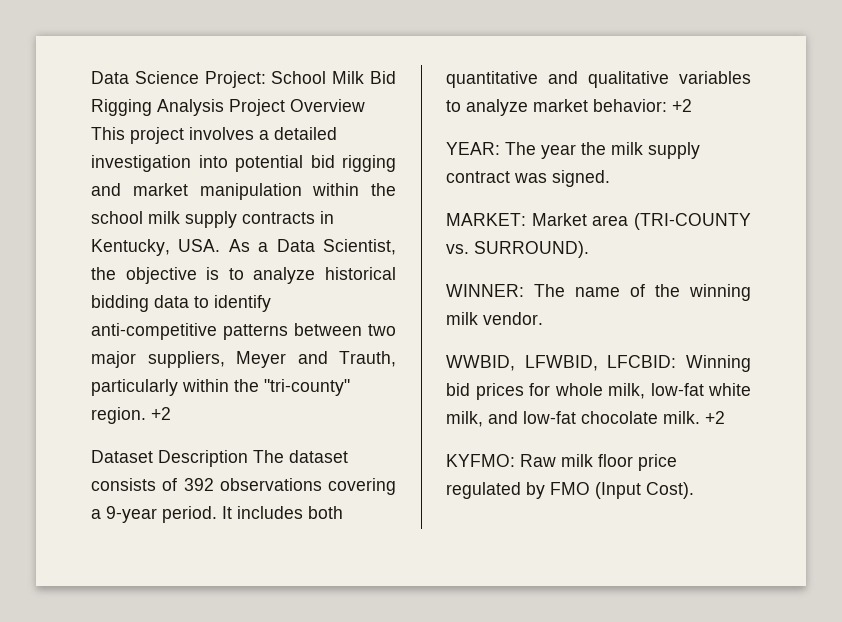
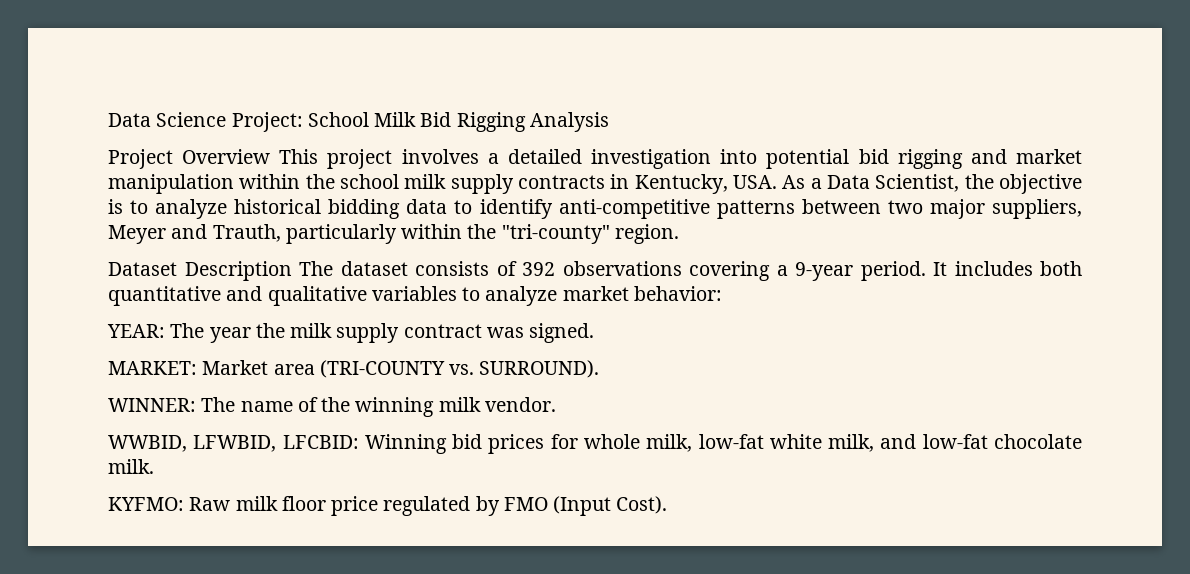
- Data Science Project: School Milk Bid Rigging Analysis Project Overview This project involves a detailed investigation into potential bid rigging and market manipulation within the school milk supply contracts in Kentucky, USA. As a Data Scientist, the objective is to analyze historical bidding data to identify anti-competitive patterns between two major suppliers, Meyer and Trauth, particularly within the "tri-county" region. +2
+ Data Science Project: School Milk Bid Rigging Analysis
+ Project Overview This project involves a detailed investigation into potential bid rigging and market manipulation within the school milk supply contracts in Kentucky, USA. As a Data Scientist, the objective is to analyze historical bidding data to identify anti-competitive patterns between two major suppliers, Meyer and Trauth, particularly within the "tri-county" region.
- It includes both quantitative and qualitative variables to analyze market behavior: +2
+ It includes both quantitative and qualitative variables to analyze market behavior:
- WWBID, LFWBID, LFCBID: Winning bid prices for whole milk, low-fat white milk, and low-fat chocolate milk. +2
+ WWBID, LFWBID, LFCBID: Winning bid prices for whole milk, low-fat white milk, and low-fat chocolate milk.

